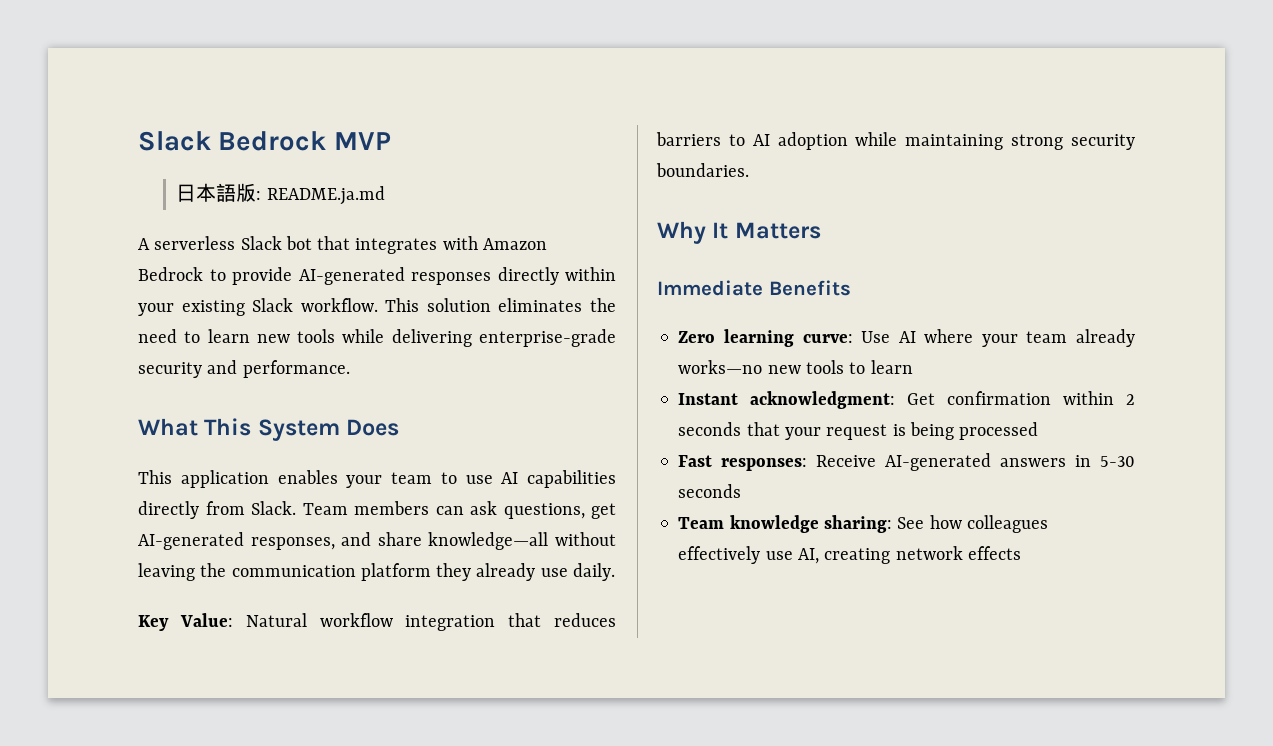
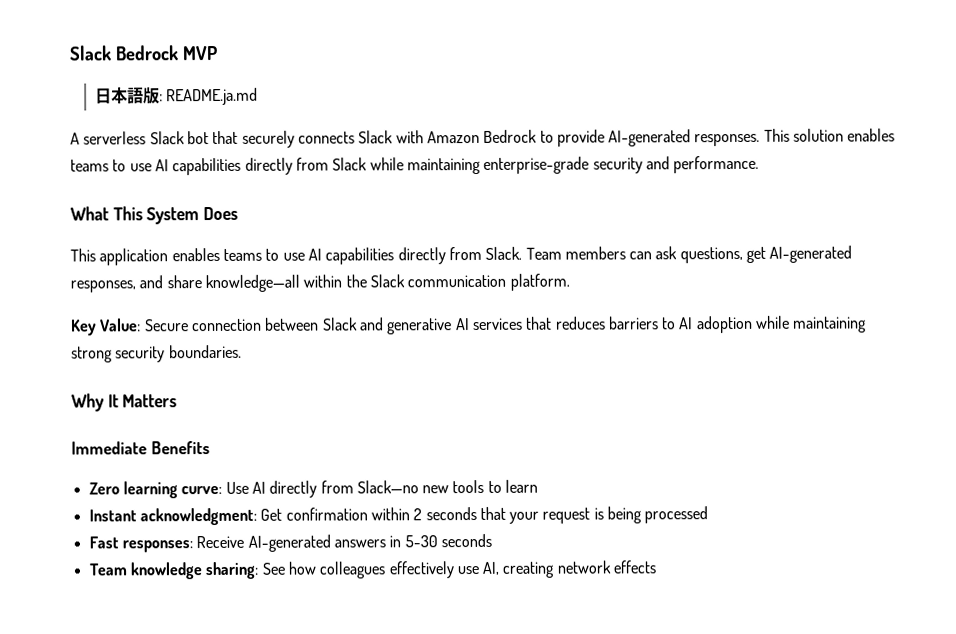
- A serverless Slack bot that integrates with Amazon Bedrock to provide AI-generated responses directly within your existing Slack workflow. This solution eliminates the need to learn new tools while delivering enterprise-grade security and performance.
+ A serverless Slack bot that securely connects Slack with Amazon Bedrock to provide AI-generated responses. This solution enables teams to use AI capabilities directly from Slack while maintaining enterprise-grade security and performance.
- This application enables your team to use AI capabilities directly from Slack.
+ This application enables teams to use AI capabilities directly from Slack.
- Team members can ask questions, get AI-generated responses, and share knowledge—all without leaving the communication platform they already use daily.
- Key Value: Natural workflow integration that reduces barriers to AI adoption while maintaining strong security boundaries.
+ Team members can ask questions, get AI-generated responses, and share knowledge—all within the Slack communication platform.
+ Key Value: Secure connection between Slack and generative AI services that reduces barriers to AI adoption while maintaining strong security boundaries.
- Zero learning curve: Use AI where your team already works—no new tools to learn
+ Zero learning curve: Use AI directly from Slack—no new tools to learn

